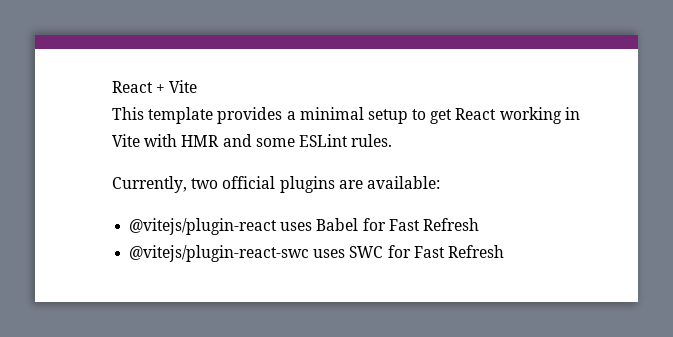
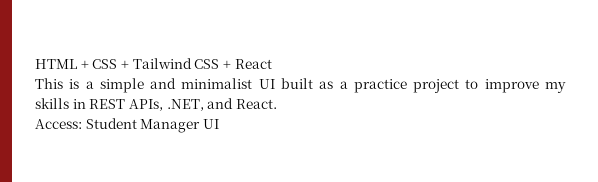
- React + Vite
+ HTML + CSS + Tailwind CSS + React
- This template provides a minimal setup to get React working in Vite with HMR and some ESLint rules.
- Currently, two official plugins are available:
- @vitejs/plugin-react uses Babel for Fast Refresh
- @vitejs/plugin-react-swc uses SWC for Fast Refresh
+ This is a simple and minimalist UI built as a practice project to improve my skills in REST APIs, .NET, and React.
+ Access: Student Manager UI

